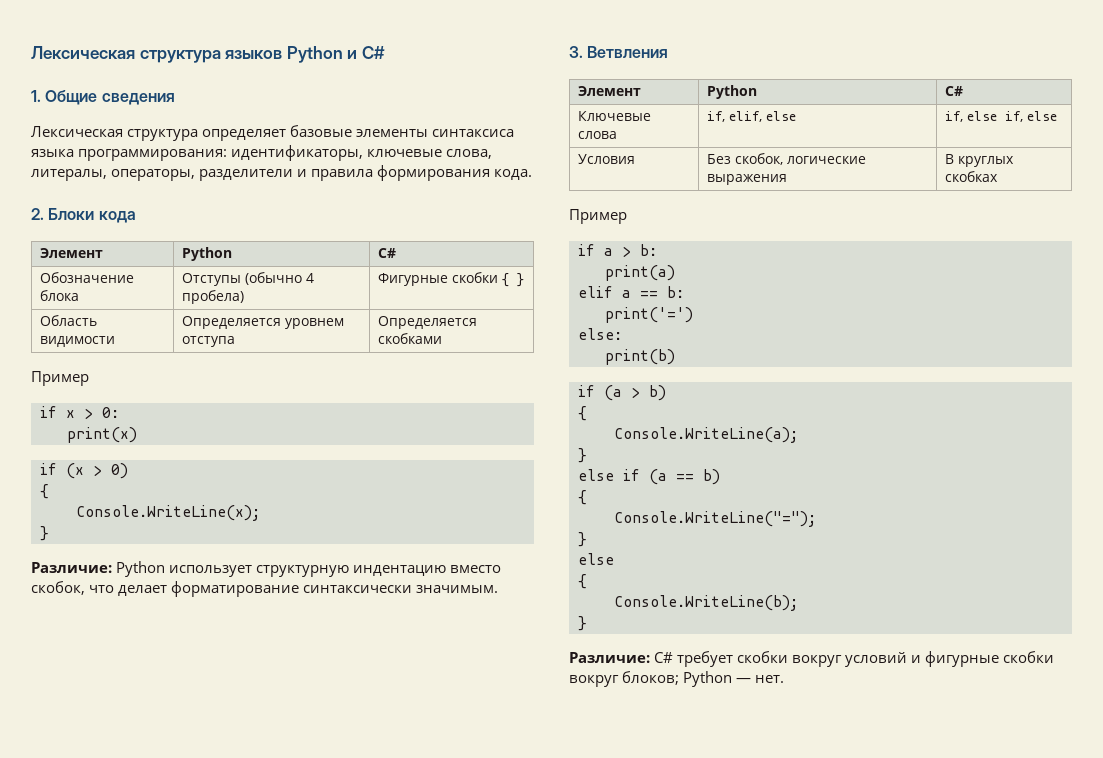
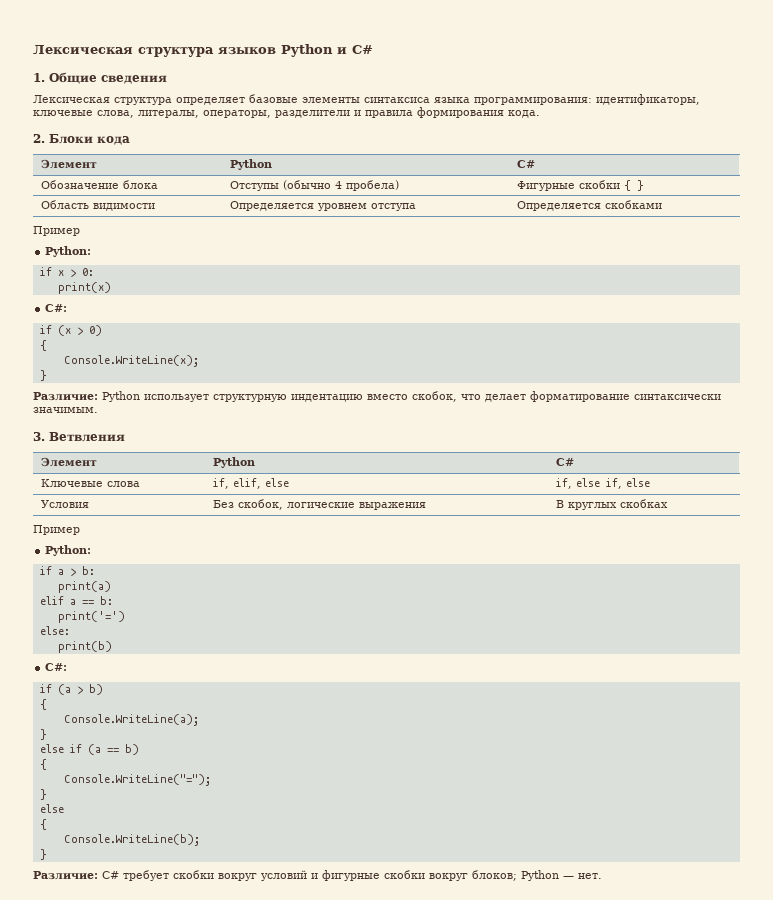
  Область видимости | Определяется уровнем отступа | Определяется скобками
  Пример
+ Python:
  print(x)
+ C#:
  Условия | Без скобок, логические выражения | В круглых скобках
  Пример
+ Python:
  print(b)
+ C#:

